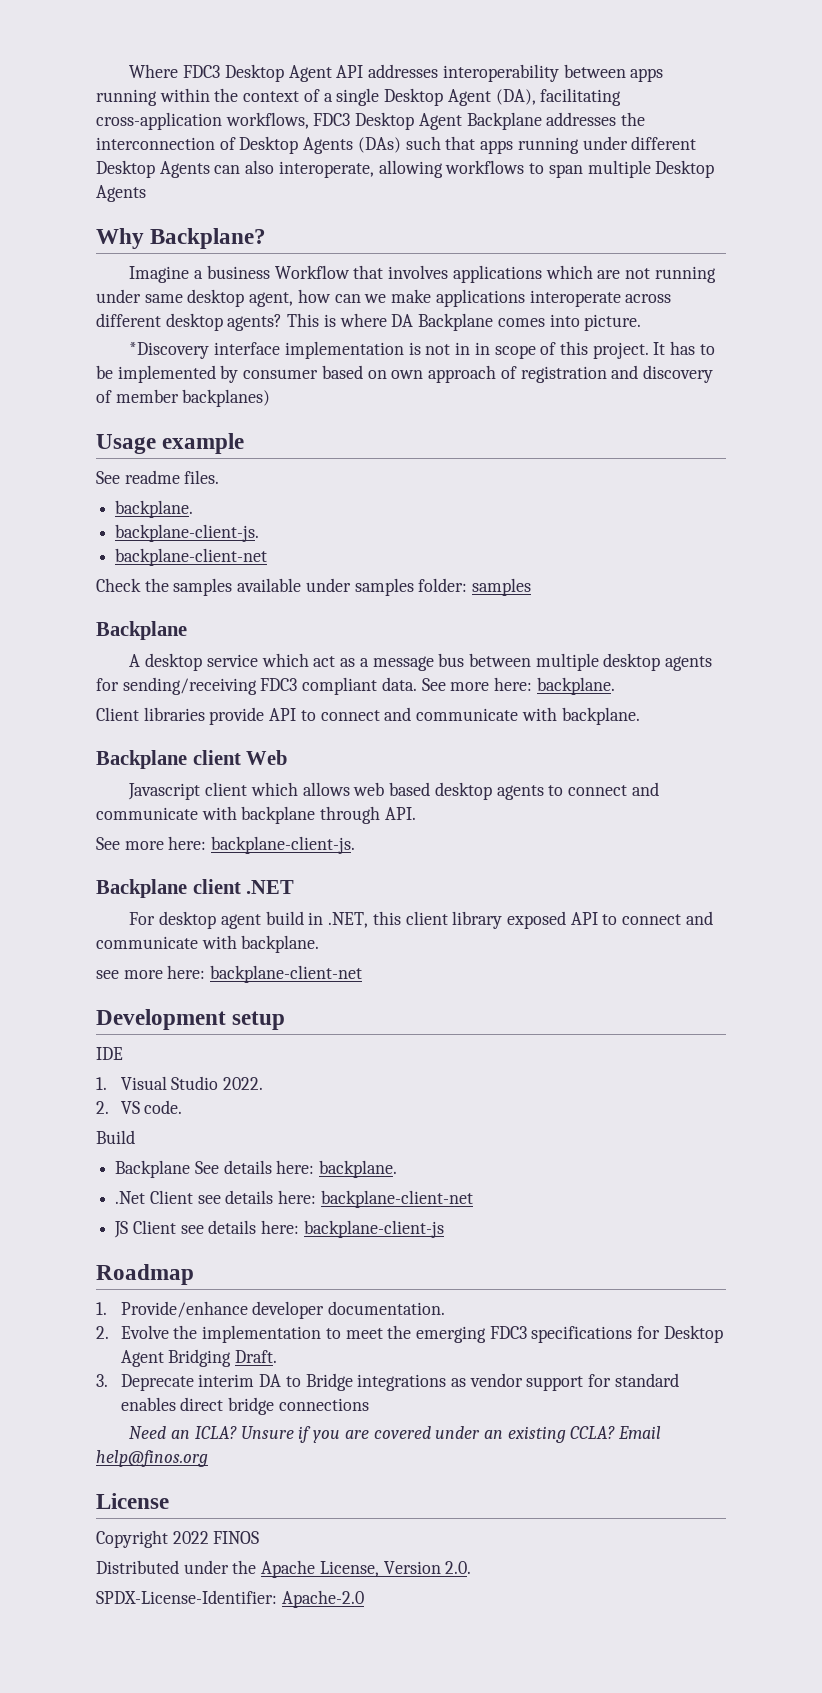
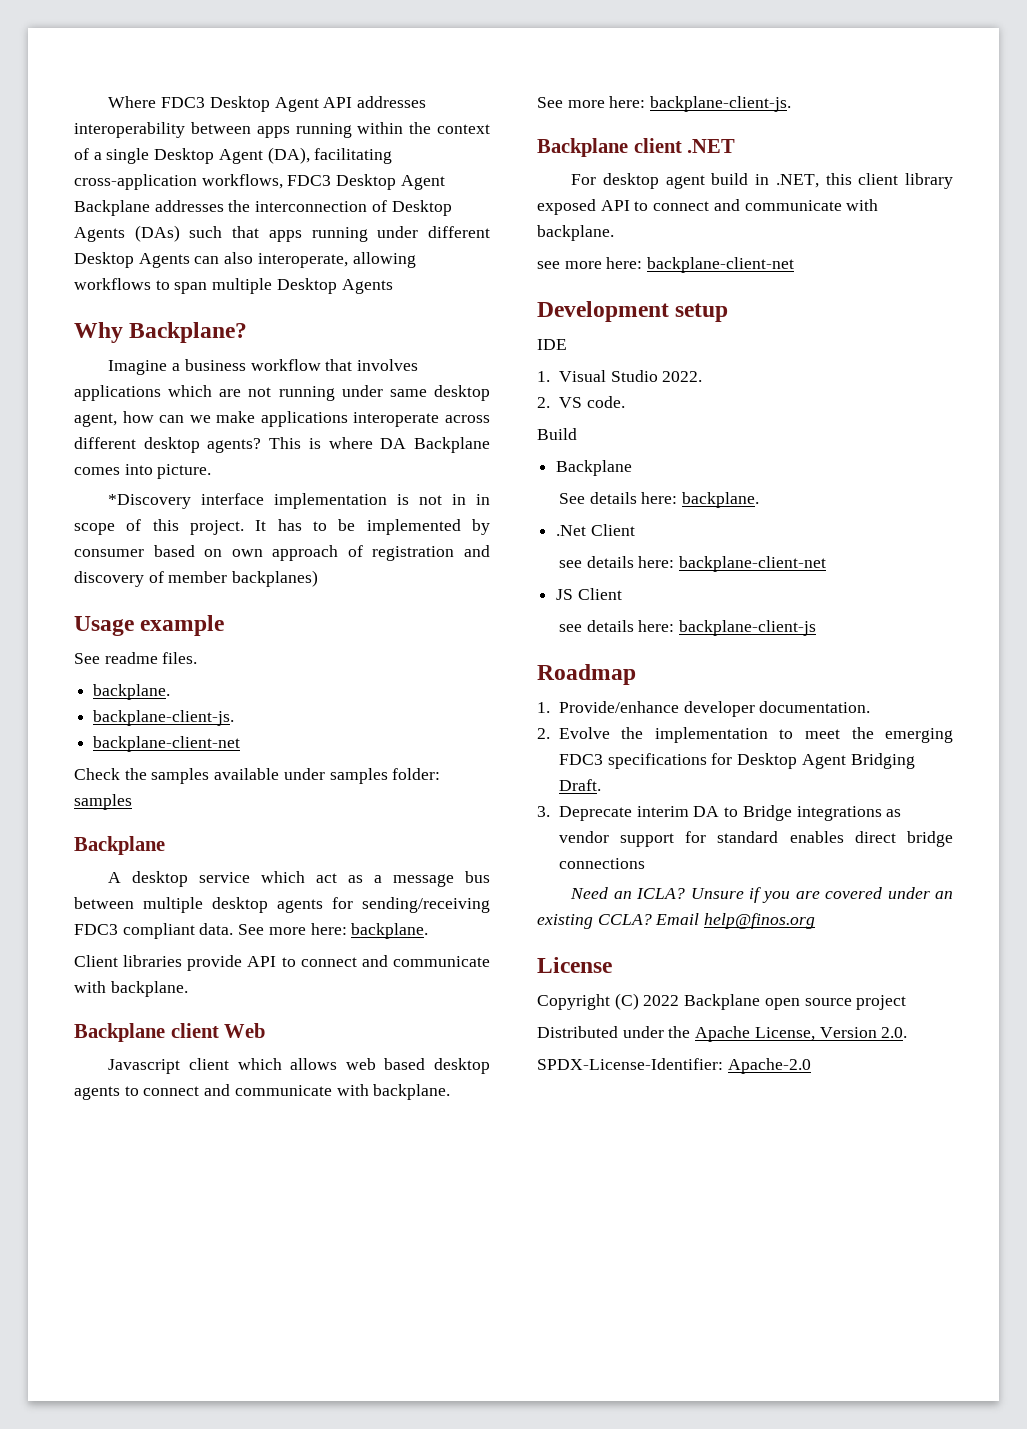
- Imagine a business Workflow that involves applications which are not running under same desktop agent, how can we make applications interoperate across different desktop agents?
+ Imagine a business workflow that involves applications which are not running under same desktop agent, how can we make applications interoperate across different desktop agents?
- Javascript client which allows web based desktop agents to connect and communicate with backplane through API.
+ Javascript client which allows web based desktop agents to connect and communicate with backplane.
  Build
- Backplane See details here: backplane.
+ Backplane
+ See details here: backplane.
- .Net Client see details here: backplane-client-net
+ .Net Client
+ see details here: backplane-client-net
- JS Client see details here: backplane-client-js
+ JS Client
+ see details here: backplane-client-js
- Copyright 2022 FINOS
+ Copyright (C) 2022 Backplane open source project

